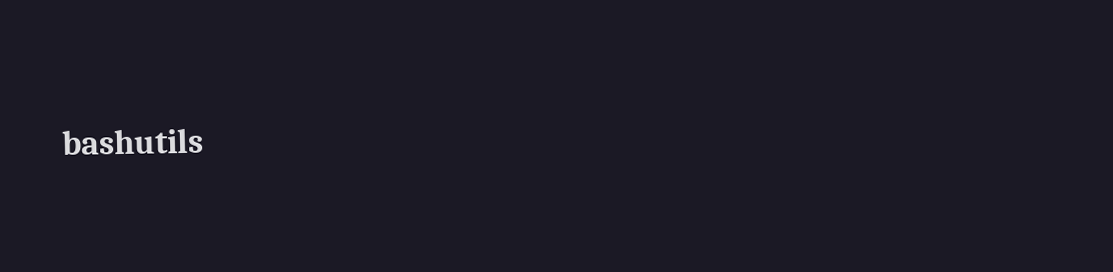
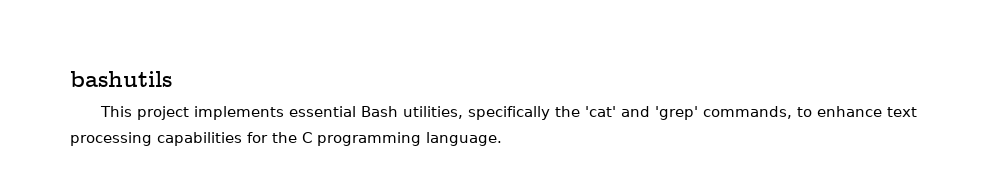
+ This project implements essential Bash utilities, specifically the 'cat' and 'grep' commands, to enhance text processing capabilities for the C programming language.

